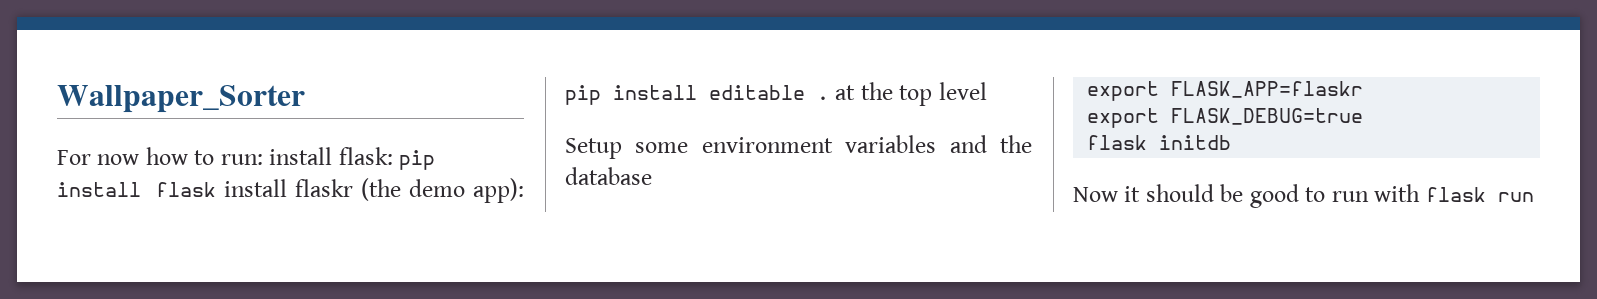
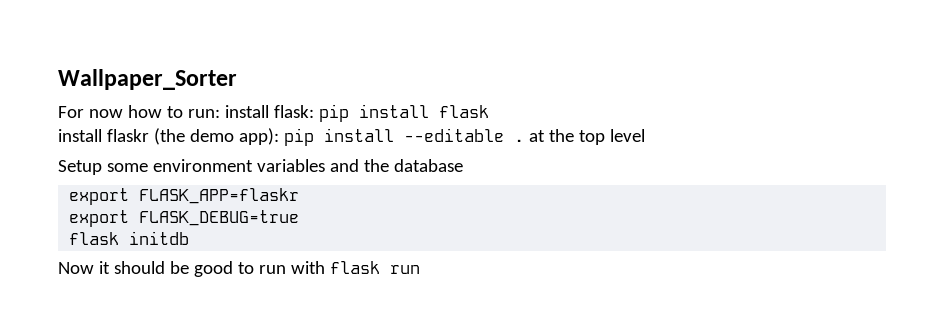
- For now how to run: install flask: pip install flask install flaskr (the demo app): pip install editable . at the top level
+ For now how to run: install flask: pip install flask
+ install flaskr (the demo app): pip install --editable . at the top level

